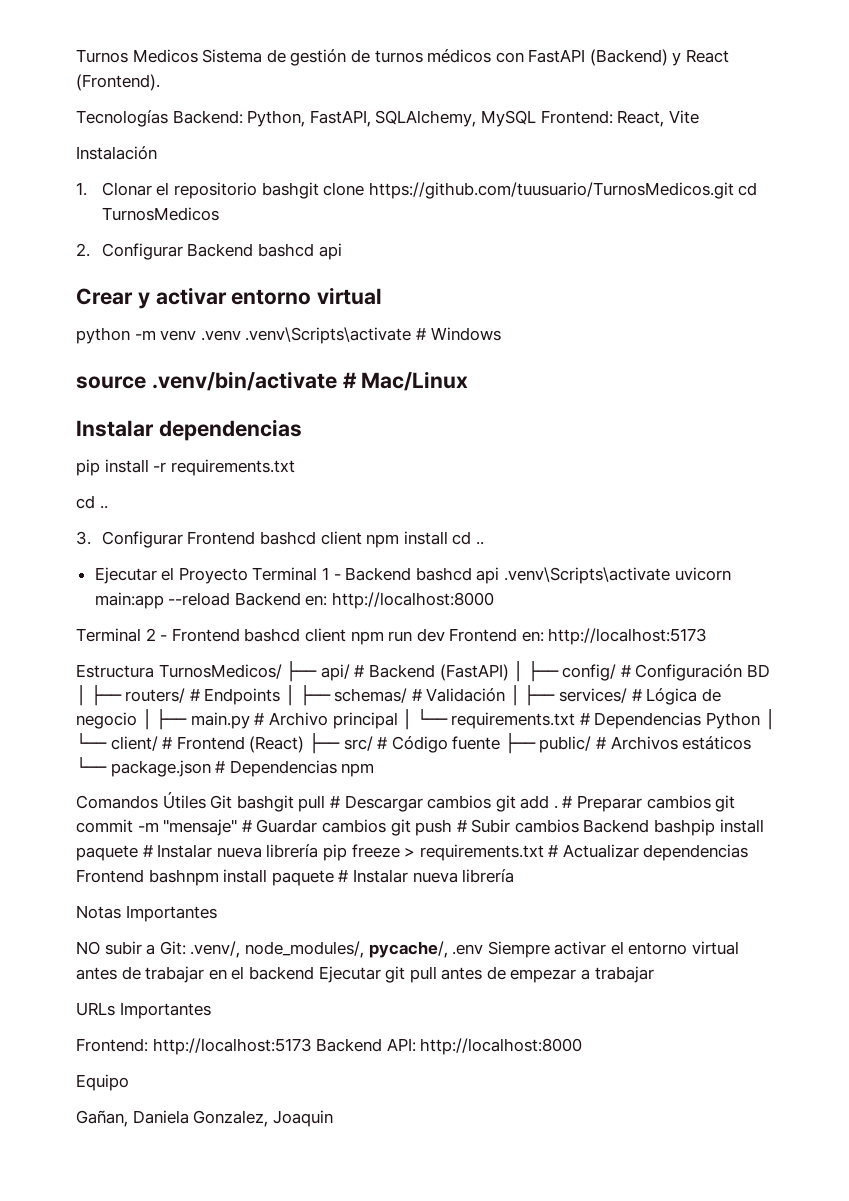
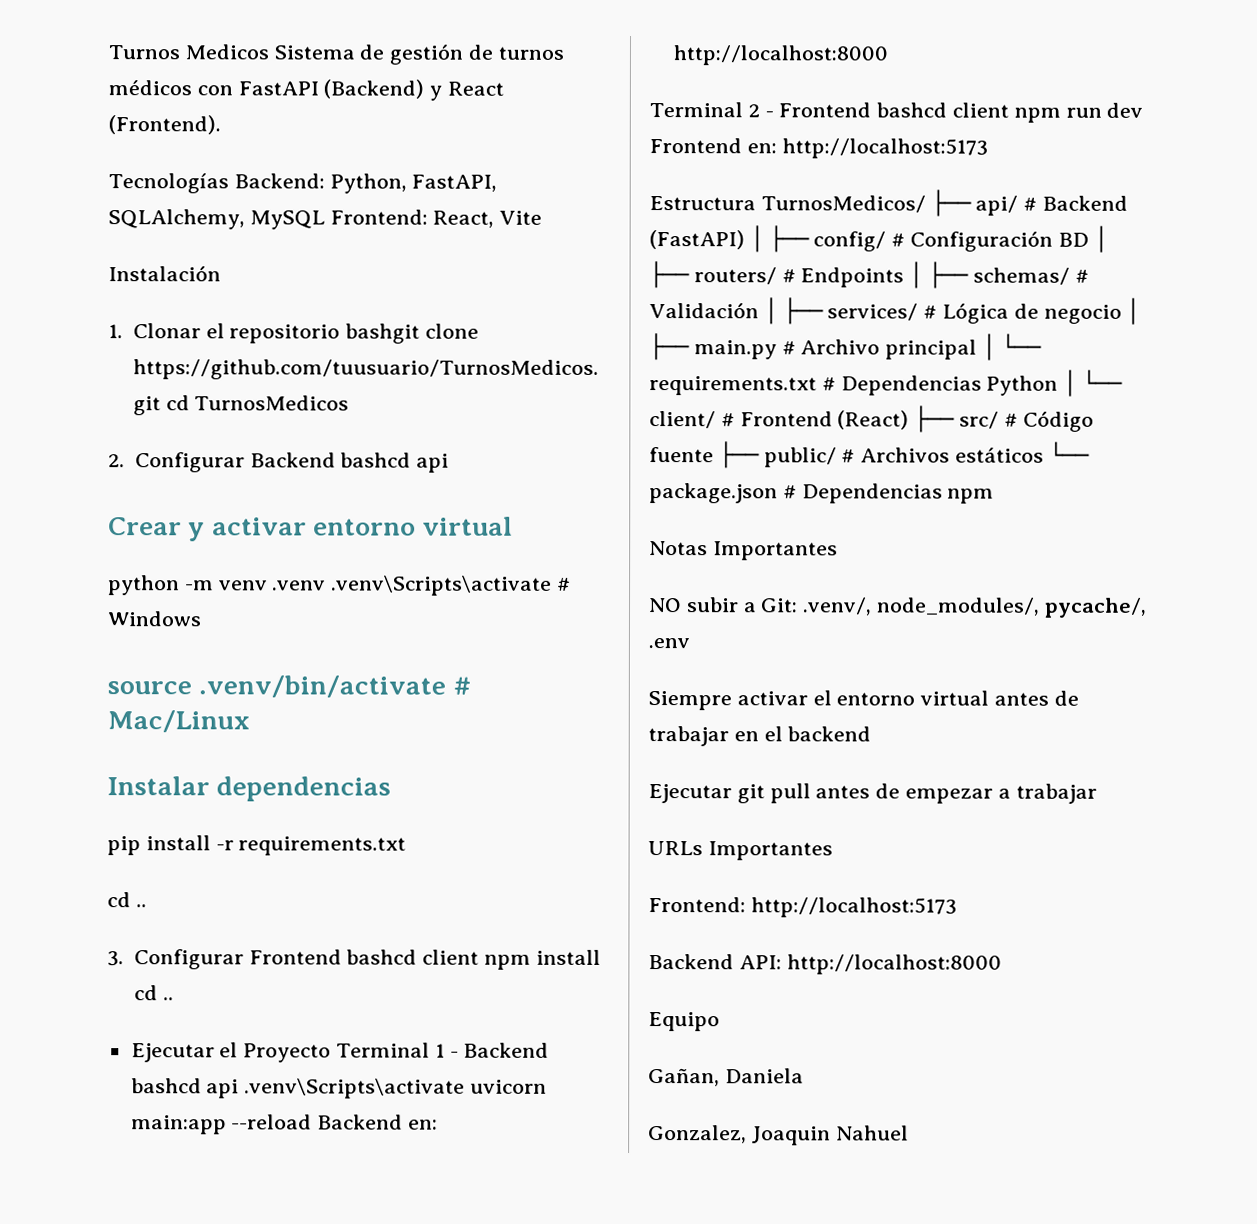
- Comandos Útiles Git bashgit pull # Descargar cambios git add . # Preparar cambios git commit -m "mensaje" # Guardar cambios git push # Subir cambios Backend bashpip install paquete # Instalar nueva librería pip freeze > requirements.txt # Actualizar dependencias Frontend bashnpm install paquete # Instalar nueva librería
- NO subir a Git: .venv/, node_modules/, pycache/, .env Siempre activar el entorno virtual antes de trabajar en el backend Ejecutar git pull antes de empezar a trabajar
+ NO subir a Git: .venv/, node_modules/, pycache/, .env
+ Siempre activar el entorno virtual antes de trabajar en el backend
+ Ejecutar git pull antes de empezar a trabajar
- Frontend: http://localhost:5173 Backend API: http://localhost:8000
+ Frontend: http://localhost:5173
+ Backend API: http://localhost:8000
- Gañan, Daniela Gonzalez, Joaquin
+ Gañan, Daniela
+ Gonzalez, Joaquin Nahuel

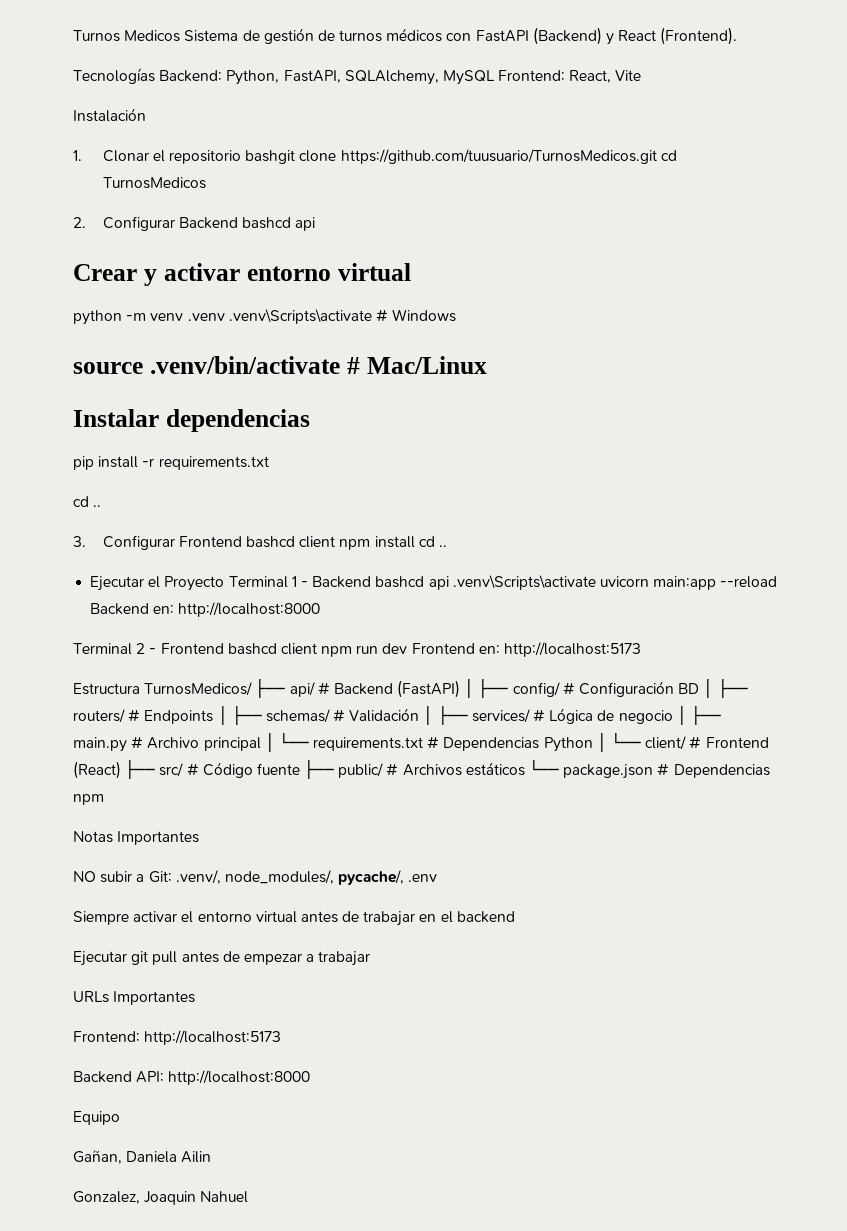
- Gañan, Daniela
+ Gañan, Daniela Ailin

